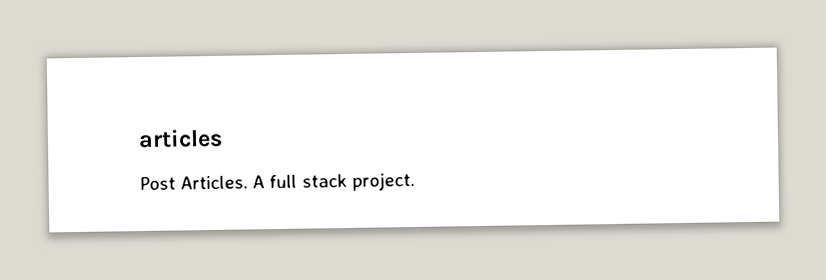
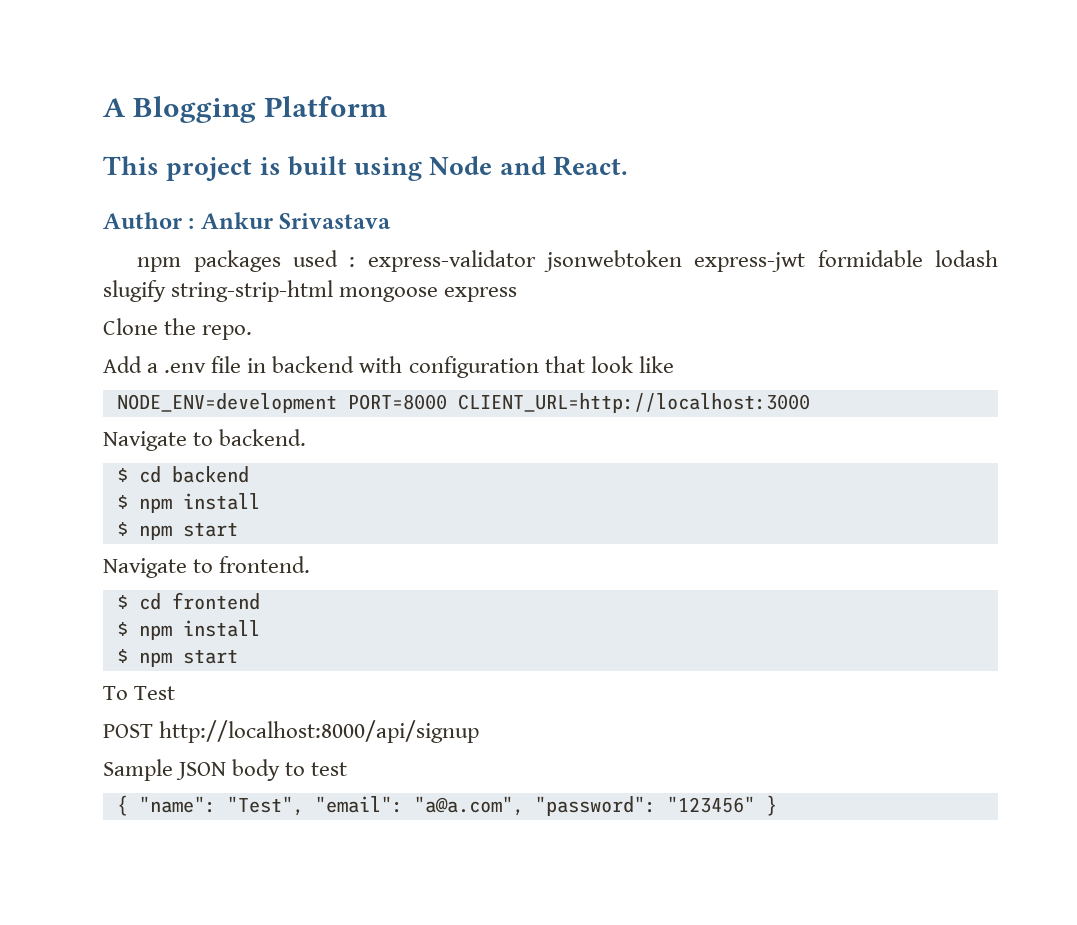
- articles
- Post Articles. A full stack project.
+ A Blogging Platform
+ This project is built using Node and React.
+ Author : Ankur Srivastava
+ npm packages used : express-validator jsonwebtoken express-jwt formidable lodash slugify string-strip-html mongoose express
+ Clone the repo.
+ Add a .env file in backend with configuration that look like
+ NODE_ENV=development PORT=8000 CLIENT_URL=http://localhost:3000
+ Navigate to backend.
+ $ cd backend
+ $ npm install
+ $ npm start
+ Navigate to frontend.
+ $ cd frontend
+ $ npm install
+ $ npm start
+ To Test
+ POST http://localhost:8000/api/signup
+ Sample JSON body to test
+ { "name": "Test", "email": "a@a.com", "password": "123456" }

